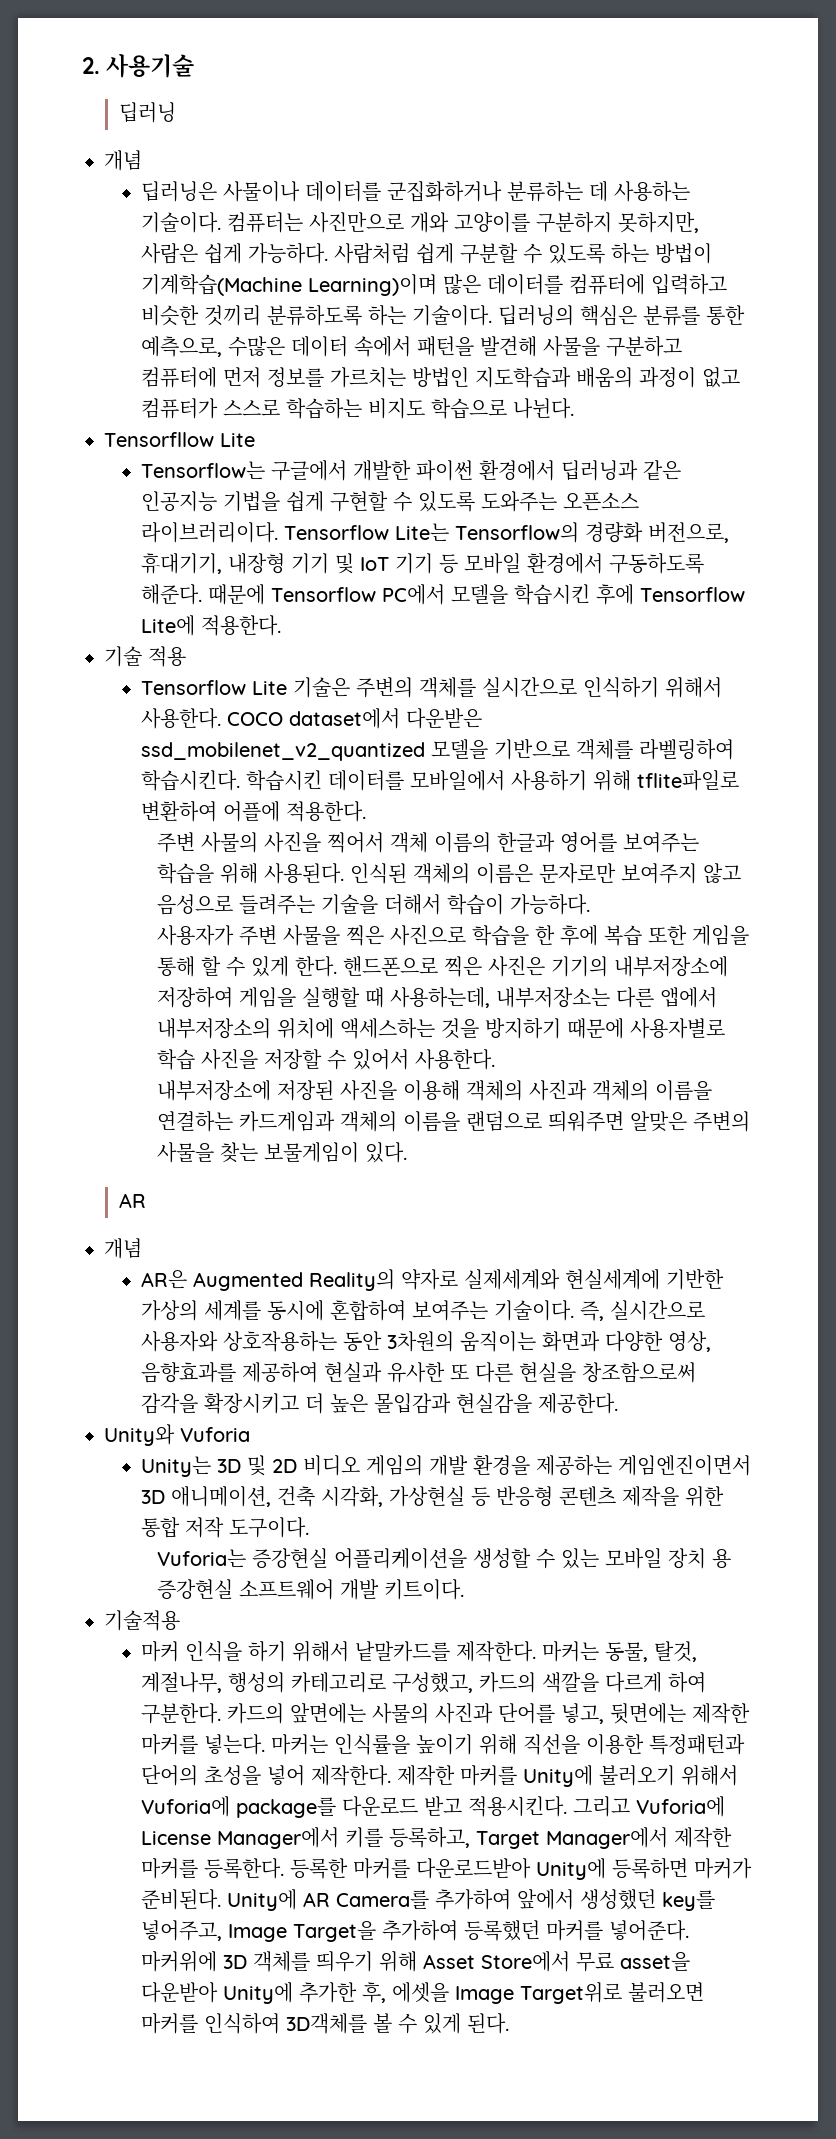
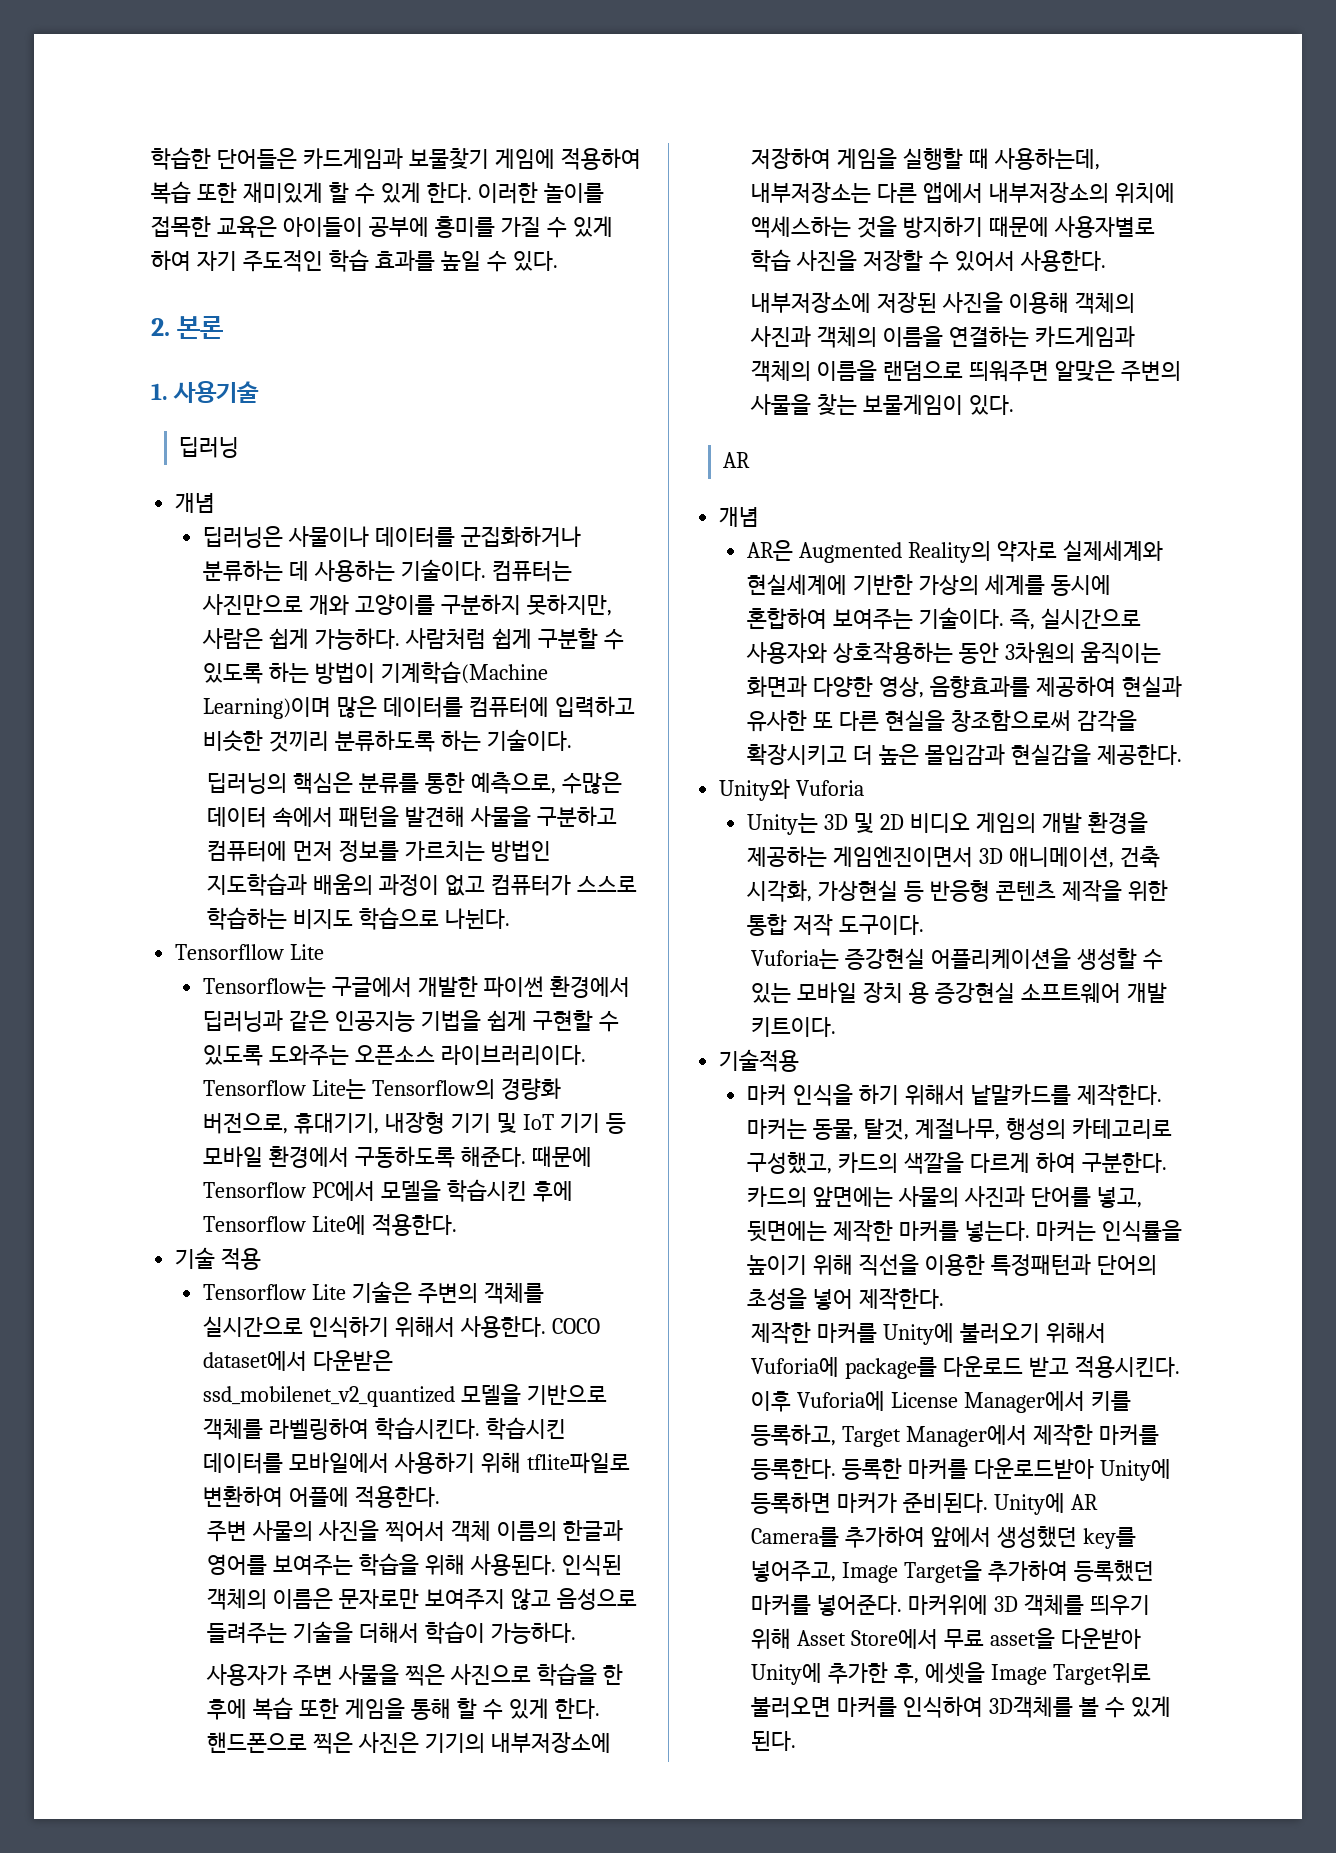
- 2. 사용기술
+ 학습한 단어들은 카드게임과 보물찾기 게임에 적용하여 복습 또한 재미있게 할 수 있게 한다. 이러한 놀이를 접목한 교육은 아이들이 공부에 흥미를 가질 수 있게 하여 자기 주도적인 학습 효과를 높일 수 있다.
+ 2. 본론
+ 1. 사용기술
- 사람처럼 쉽게 구분할 수 있도록 하는 방법이 기계학습(Machine Learning)이며 많은 데이터를 컴퓨터에 입력하고 비슷한 것끼리 분류하도록 하는 기술이다. 딥러닝의 핵심은 분류를 통한 예측으로, 수많은 데이터 속에서 패턴을 발견해 사물을 구분하고 컴퓨터에 먼저 정보를 가르치는 방법인 지도학습과 배움의 과정이 없고 컴퓨터가 스스로 학습하는 비지도 학습으로 나뉜다.
+ 사람처럼 쉽게 구분할 수 있도록 하는 방법이 기계학습(Machine Learning)이며 많은 데이터를 컴퓨터에 입력하고 비슷한 것끼리 분류하도록 하는 기술이다.
+ 딥러닝의 핵심은 분류를 통한 예측으로, 수많은 데이터 속에서 패턴을 발견해 사물을 구분하고 컴퓨터에 먼저 정보를 가르치는 방법인 지도학습과 배움의 과정이 없고 컴퓨터가 스스로 학습하는 비지도 학습으로 나뉜다.
- 마커는 인식률을 높이기 위해 직선을 이용한 특정패턴과 단어의 초성을 넣어 제작한다. 제작한 마커를 Unity에 불러오기 위해서 Vuforia에 package를 다운로드 받고 적용시킨다.
+ 마커는 인식률을 높이기 위해 직선을 이용한 특정패턴과 단어의 초성을 넣어 제작한다.
+ 제작한 마커를 Unity에 불러오기 위해서 Vuforia에 package를 다운로드 받고 적용시킨다.
- 그리고 Vuforia에 License Manager에서 키를 등록하고, Target Manager에서 제작한 마커를 등록한다.
+ 이후 Vuforia에 License Manager에서 키를 등록하고, Target Manager에서 제작한 마커를 등록한다.

